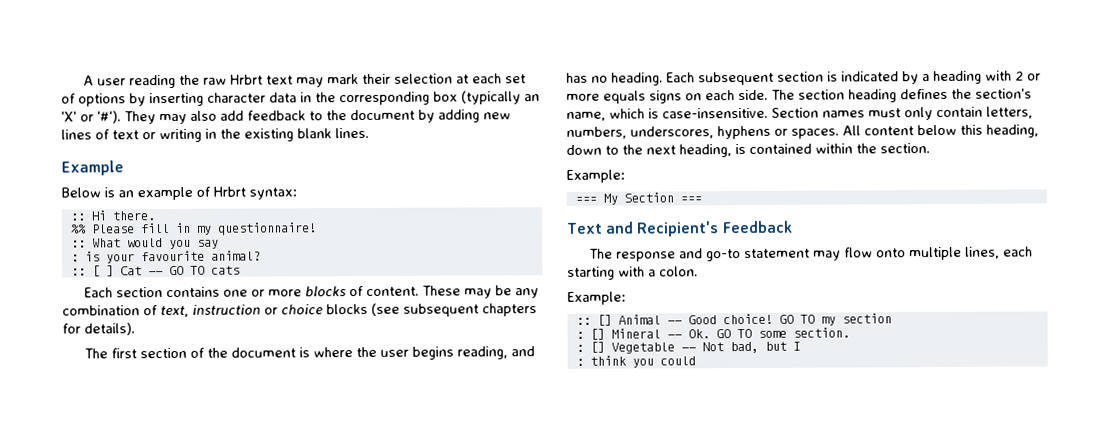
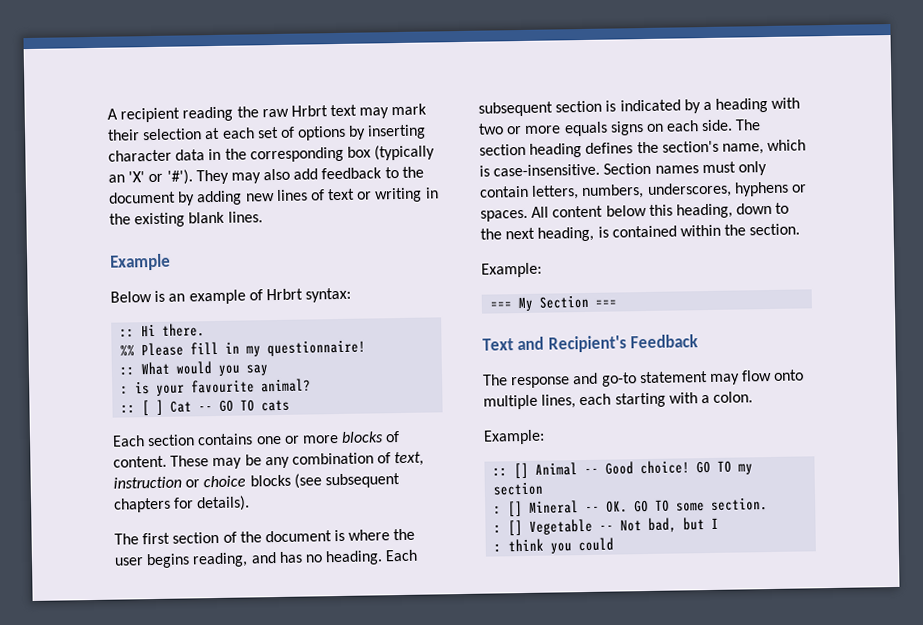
- A user reading the raw Hrbrt text may mark their selection at each set of options by inserting character data in the corresponding box (typically an 'X' or '#').
+ A recipient reading the raw Hrbrt text may mark their selection at each set of options by inserting character data in the corresponding box (typically an 'X' or '#').
- Each subsequent section is indicated by a heading with 2 or more equals signs on each side.
+ Each subsequent section is indicated by a heading with two or more equals signs on each side.
- : [] Mineral -- Ok. GO TO some section.
+ : [] Mineral -- OK. GO TO some section.

